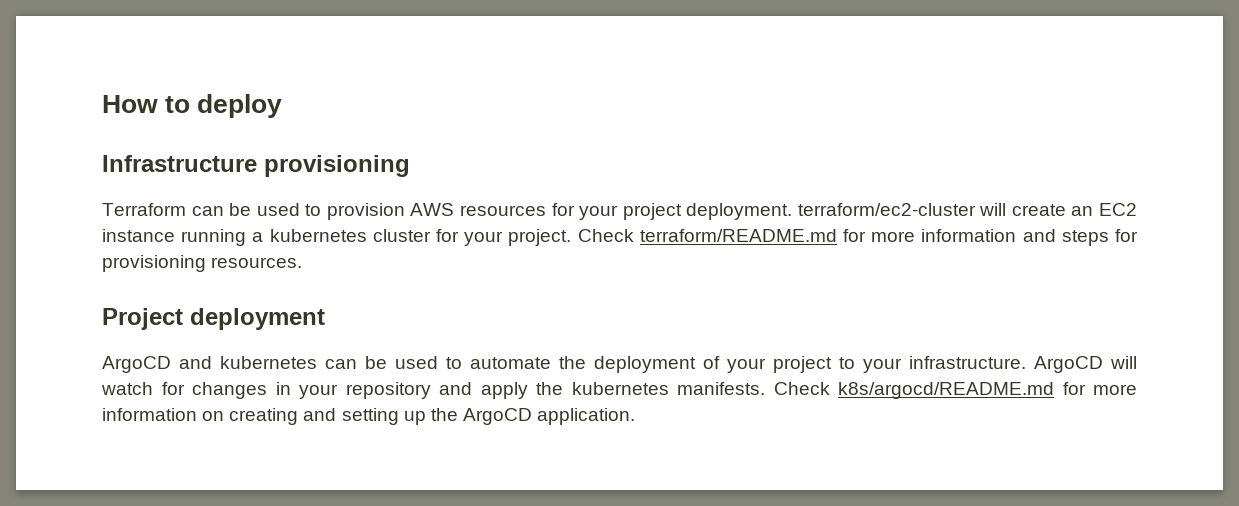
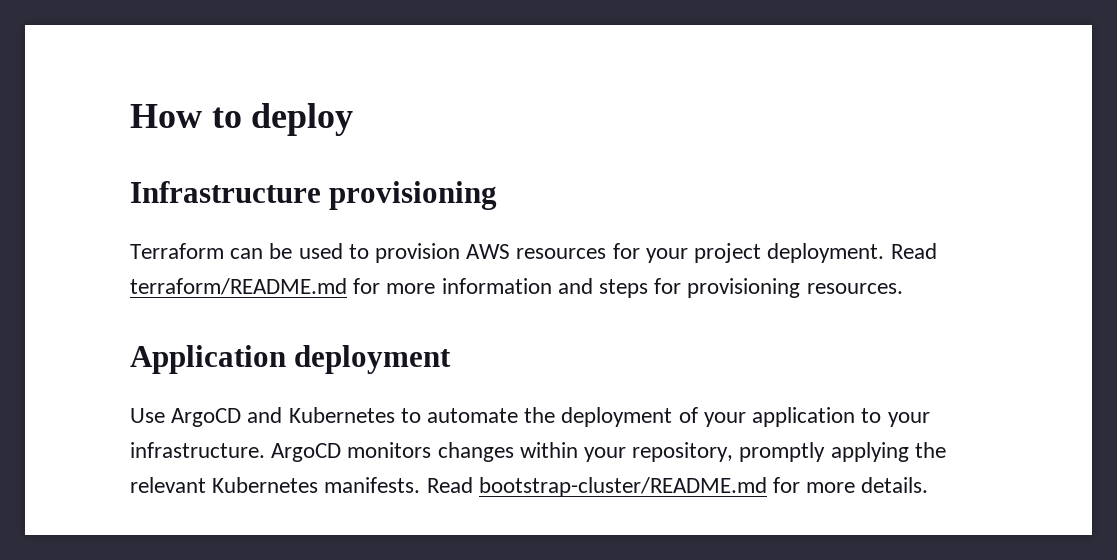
- Terraform can be used to provision AWS resources for your project deployment. terraform/ec2-cluster will create an EC2 instance running a kubernetes cluster for your project. Check terraform/README.md for more information and steps for provisioning resources.
+ Terraform can be used to provision AWS resources for your project deployment. Read terraform/README.md for more information and steps for provisioning resources.
- Project deployment
+ Application deployment
- ArgoCD and kubernetes can be used to automate the deployment of your project to your infrastructure.
+ Use ArgoCD and Kubernetes to automate the deployment of your application to your infrastructure.
- ArgoCD will watch for changes in your repository and apply the kubernetes manifests. Check k8s/argocd/README.md for more information on creating and setting up the ArgoCD application.
+ ArgoCD monitors changes within your repository, promptly applying the relevant Kubernetes manifests. Read bootstrap-cluster/README.md for more details.

